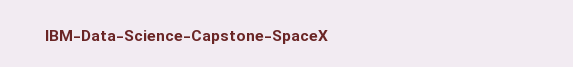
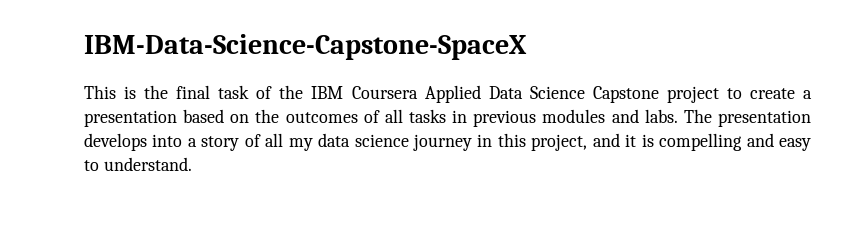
+ This is the final task of the IBM Coursera Applied Data Science Capstone project to create a presentation based on the outcomes of all tasks in previous modules and labs. The presentation develops into a story of all my data science journey in this project, and it is compelling and easy to understand.

